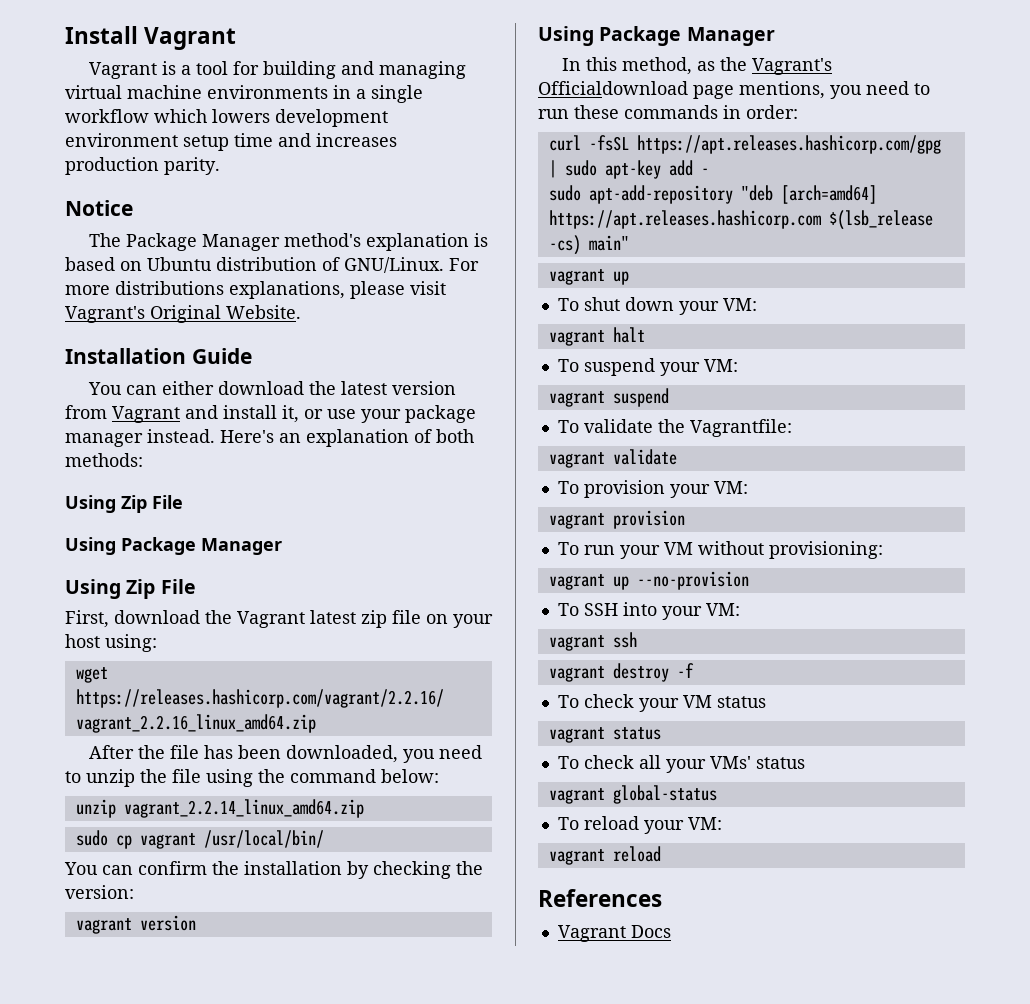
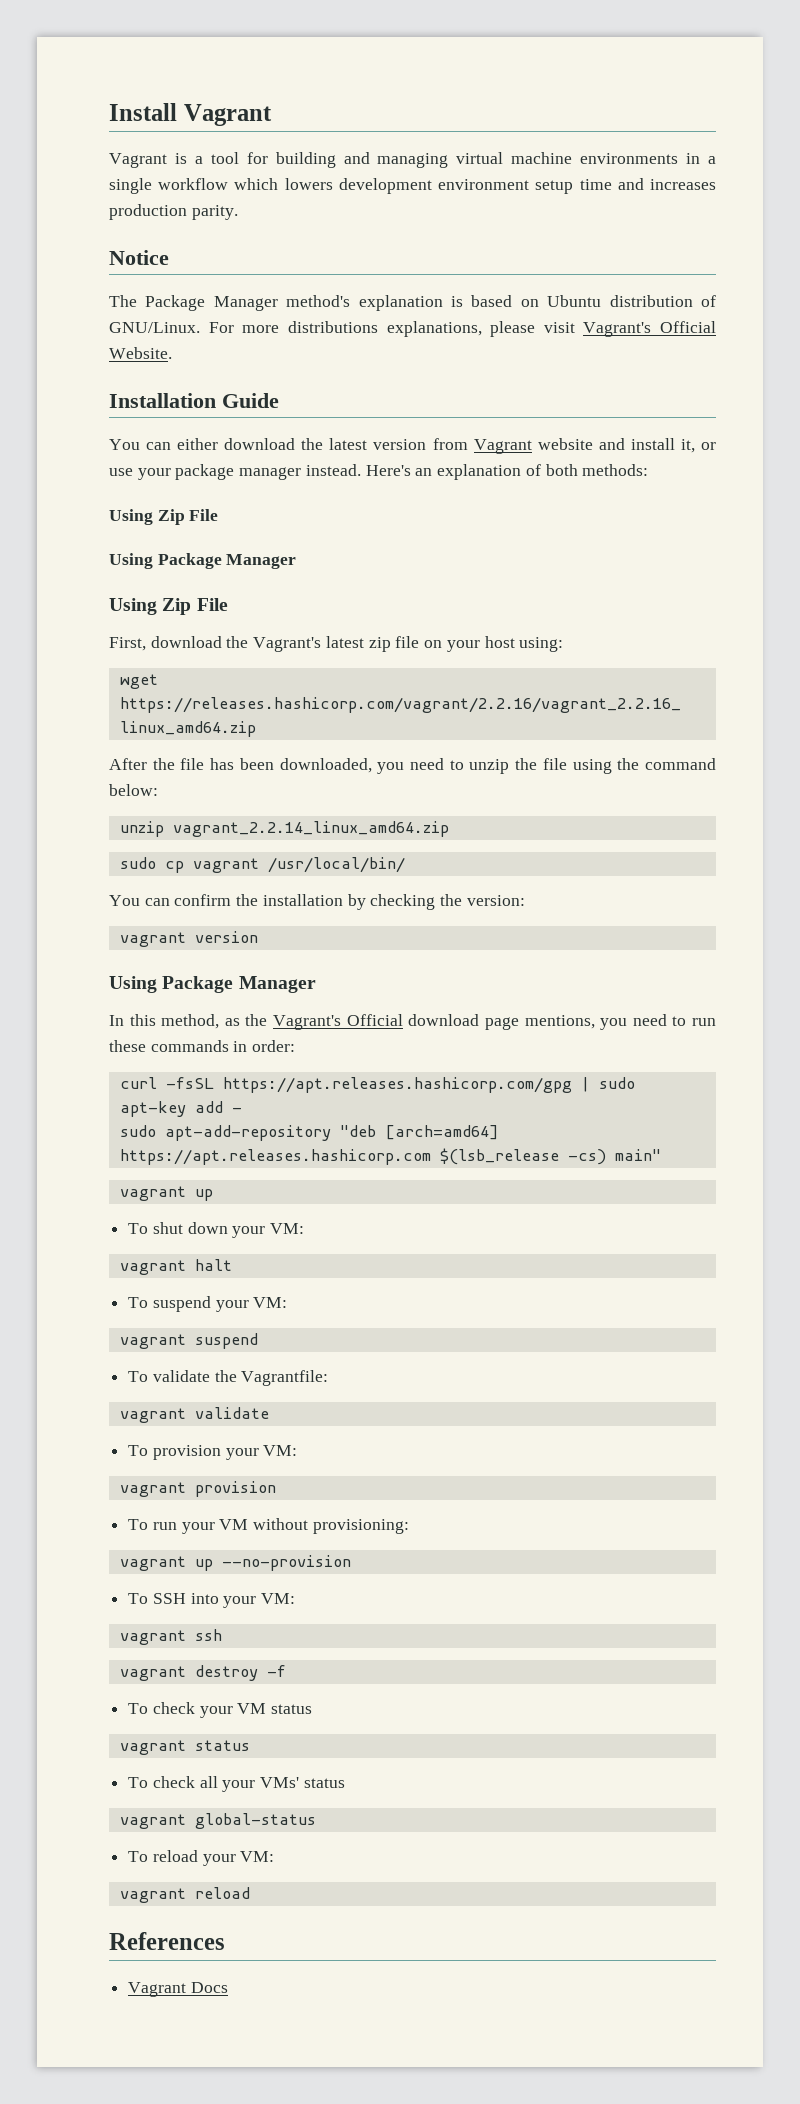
- For more distributions explanations, please visit Vagrant's Original Website.
+ For more distributions explanations, please visit Vagrant's Official Website.
- You can either download the latest version from Vagrant and install it, or use your package manager instead.
+ You can either download the latest version from Vagrant website and install it, or use your package manager instead.
- First, download the Vagrant latest zip file on your host using:
+ First, download the Vagrant's latest zip file on your host using:
- In this method, as the Vagrant's Officialdownload page mentions, you need to run these commands in order:
+ In this method, as the Vagrant's Official download page mentions, you need to run these commands in order:

